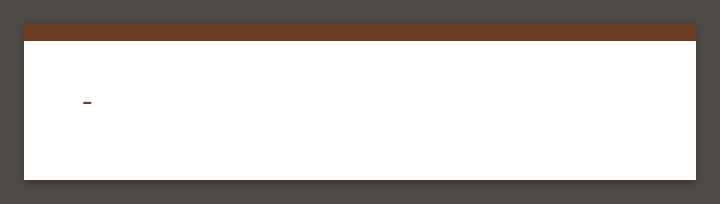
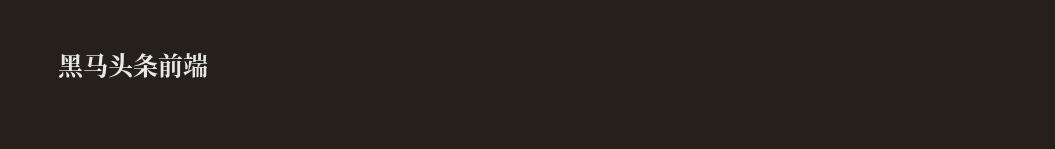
- -
+ 黑马头条前端

